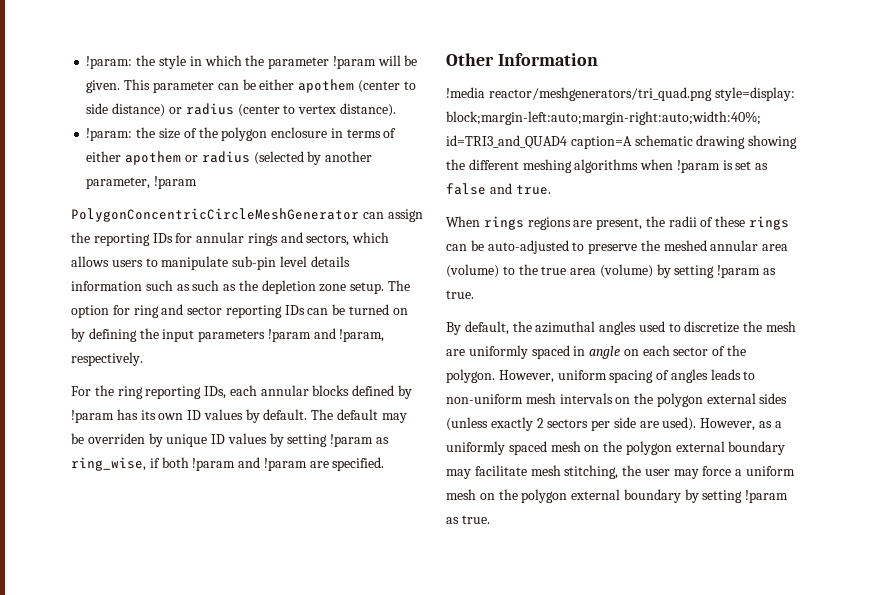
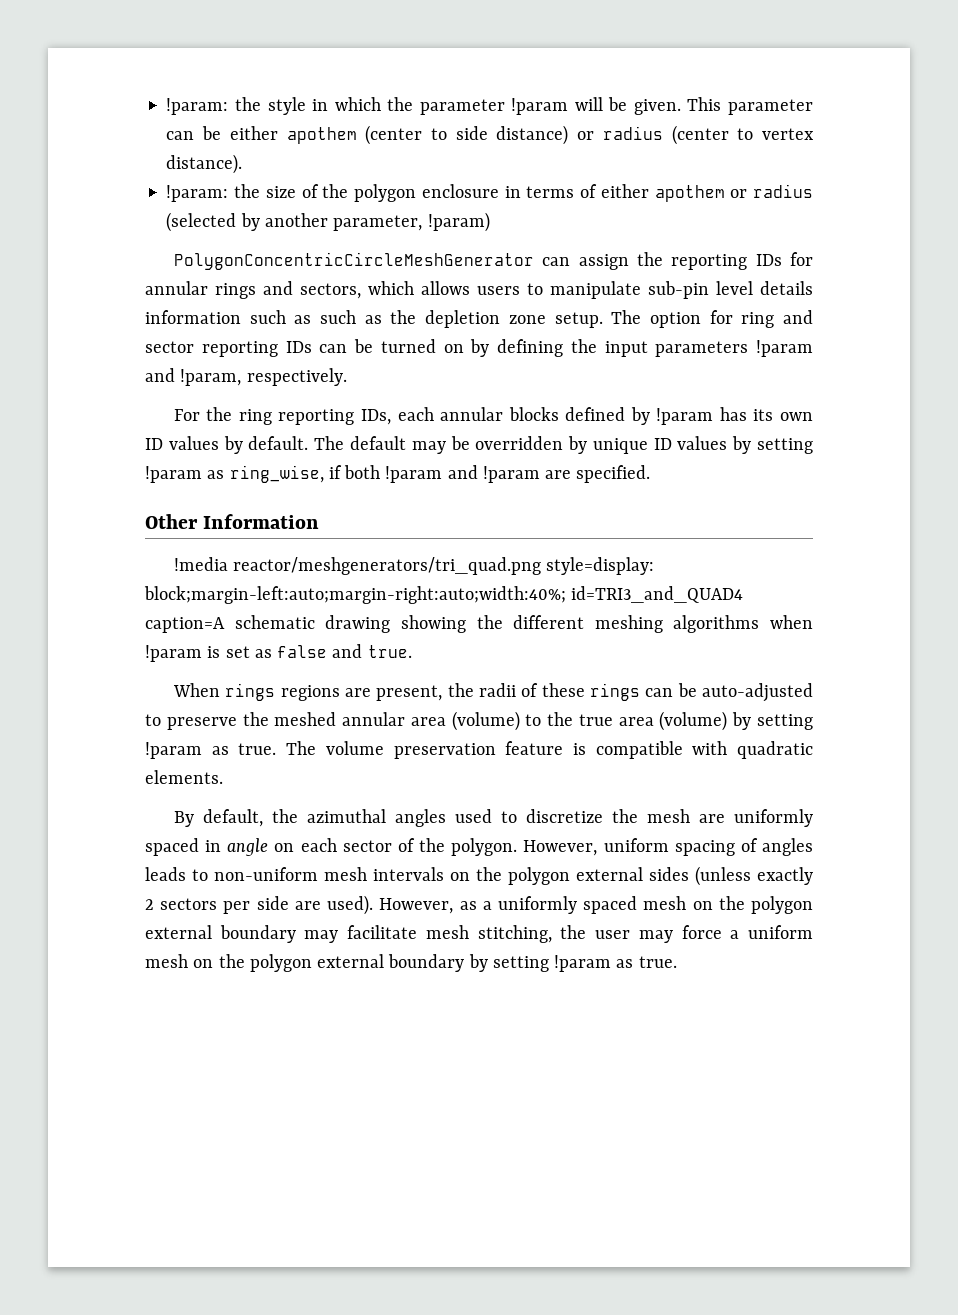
- !param: the size of the polygon enclosure in terms of either apothem or radius (selected by another parameter, !param
+ !param: the size of the polygon enclosure in terms of either apothem or radius (selected by another parameter, !param)
- The default may be overriden by unique ID values by setting !param as ring_wise, if both !param and !param are specified.
+ The default may be overridden by unique ID values by setting !param as ring_wise, if both !param and !param are specified.
+ The volume preservation feature is compatible with quadratic elements.

